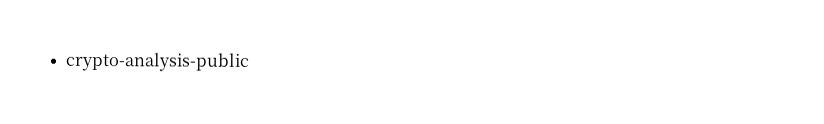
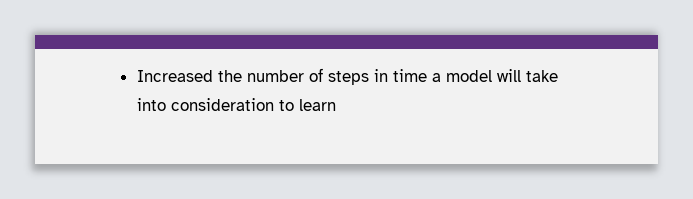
- crypto-analysis-public
+ Increased the number of steps in time a model will take into consideration to learn

